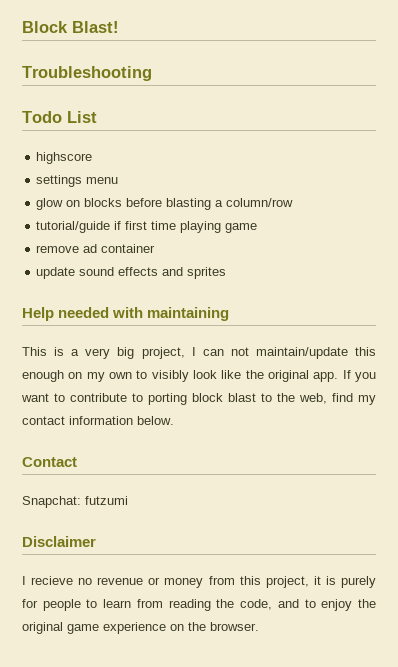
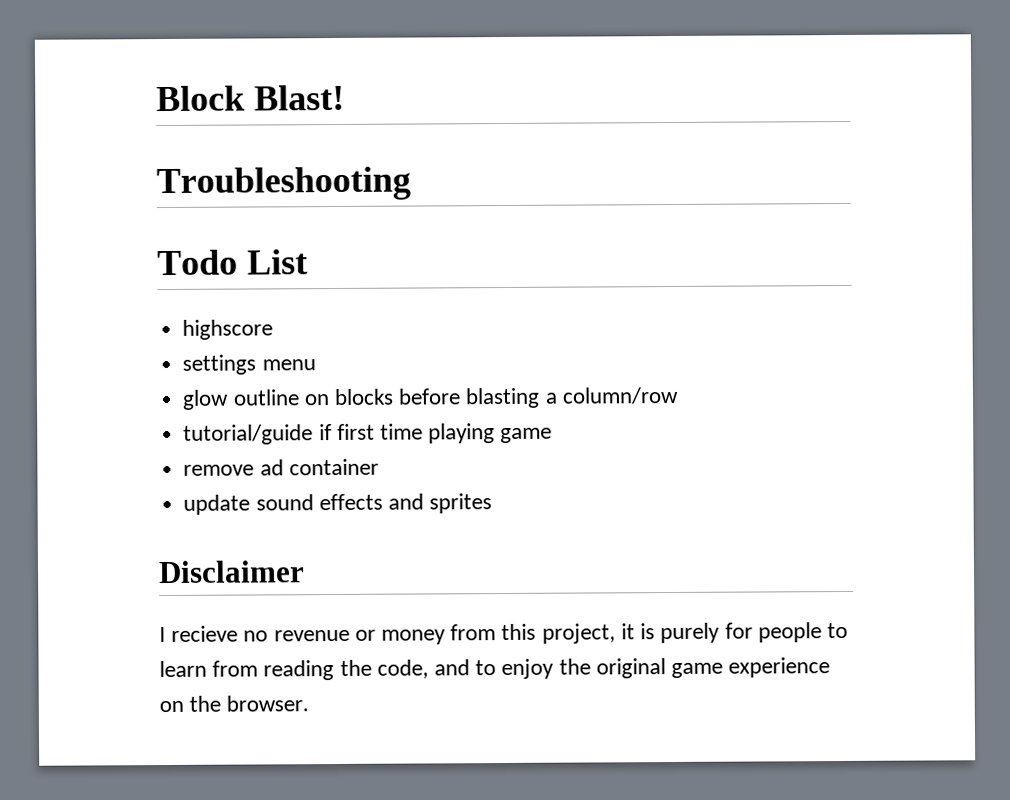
- glow on blocks before blasting a column/row
+ glow outline on blocks before blasting a column/row
- Help needed with maintaining
- This is a very big project, I can not maintain/update this enough on my own to visibly look like the original app. If you want to contribute to porting block blast to the web, find my contact information below.
- Contact
- Snapchat: futzumi

